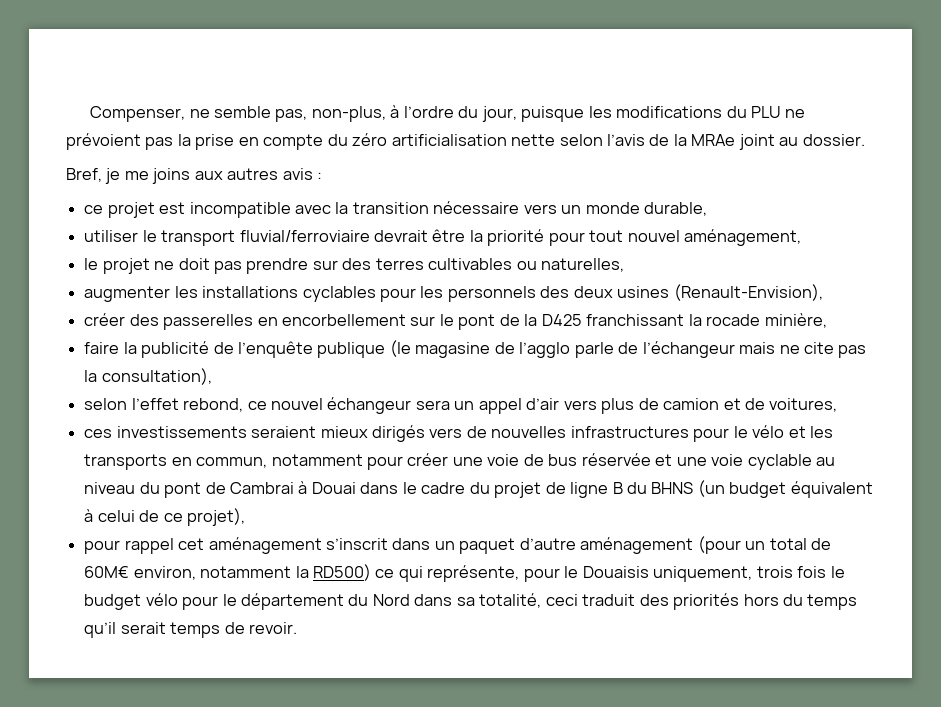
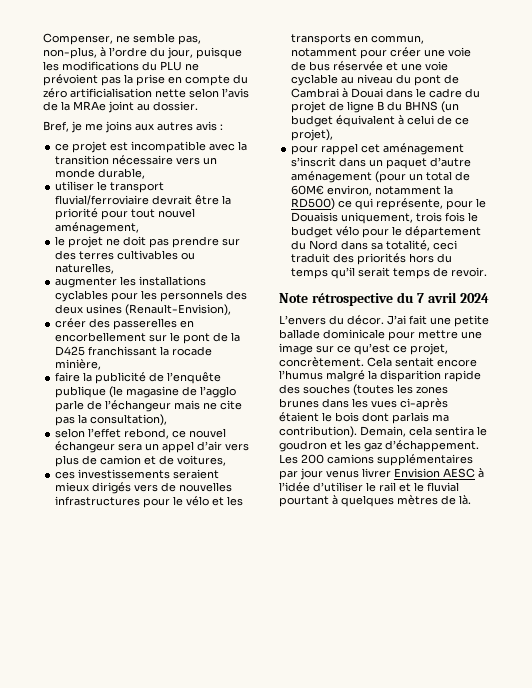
+ Note rétrospective du 7 avril 2024
+ L’envers du décor. J’ai fait une petite ballade dominicale pour mettre une image sur ce qu’est ce projet, concrètement. Cela sentait encore l’humus malgré la disparition rapide des souches (toutes les zones brunes dans les vues ci-après étaient le bois dont parlais ma contribution). Demain, cela sentira le goudron et les gaz d’échappement. Les 200 camions supplémentaires par jour venus livrer Envision AESC à l’idée d’utiliser le rail et le fluvial pourtant à quelques mètres de là.

